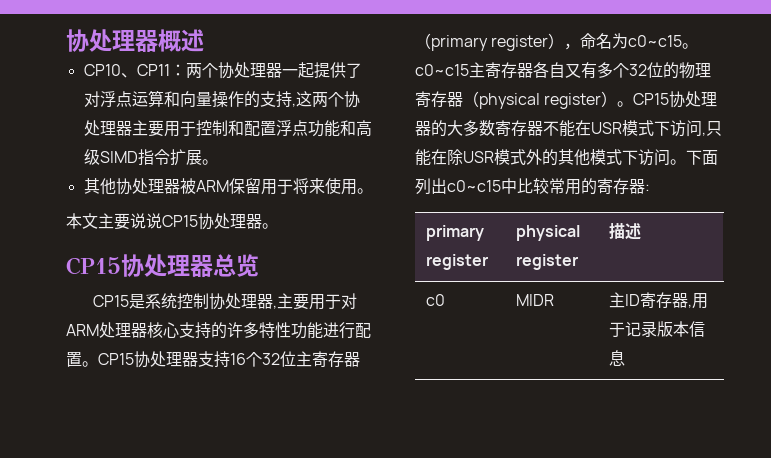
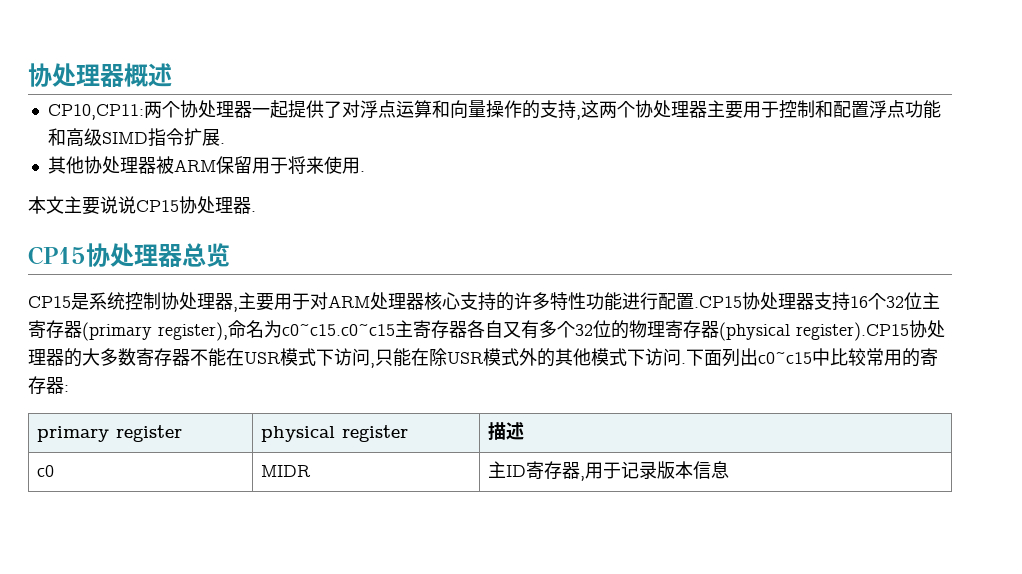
- CP10、CP11：两个协处理器一起提供了对浮点运算和向量操作的支持,这两个协处理器主要用于控制和配置浮点功能和高级SIMD指令扩展。
+ CP10,CP11:两个协处理器一起提供了对浮点运算和向量操作的支持,这两个协处理器主要用于控制和配置浮点功能和高级SIMD指令扩展.
- 其他协处理器被ARM保留用于将来使用。
+ 其他协处理器被ARM保留用于将来使用.
- 本文主要说说CP15协处理器。
+ 本文主要说说CP15协处理器.
- CP15是系统控制协处理器,主要用于对ARM处理器核心支持的许多特性功能进行配置。CP15协处理器支持16个32位主寄存器（primary register），命名为c0~c15。c0~c15主寄存器各自又有多个32位的物理寄存器（physical register）。CP15协处理器的大多数寄存器不能在USR模式下访问,只能在除USR模式外的其他模式下访问。
+ CP15是系统控制协处理器,主要用于对ARM处理器核心支持的许多特性功能进行配置.CP15协处理器支持16个32位主寄存器(primary register),命名为c0~c15.c0~c15主寄存器各自又有多个32位的物理寄存器(physical register).CP15协处理器的大多数寄存器不能在USR模式下访问,只能在除USR模式外的其他模式下访问.

